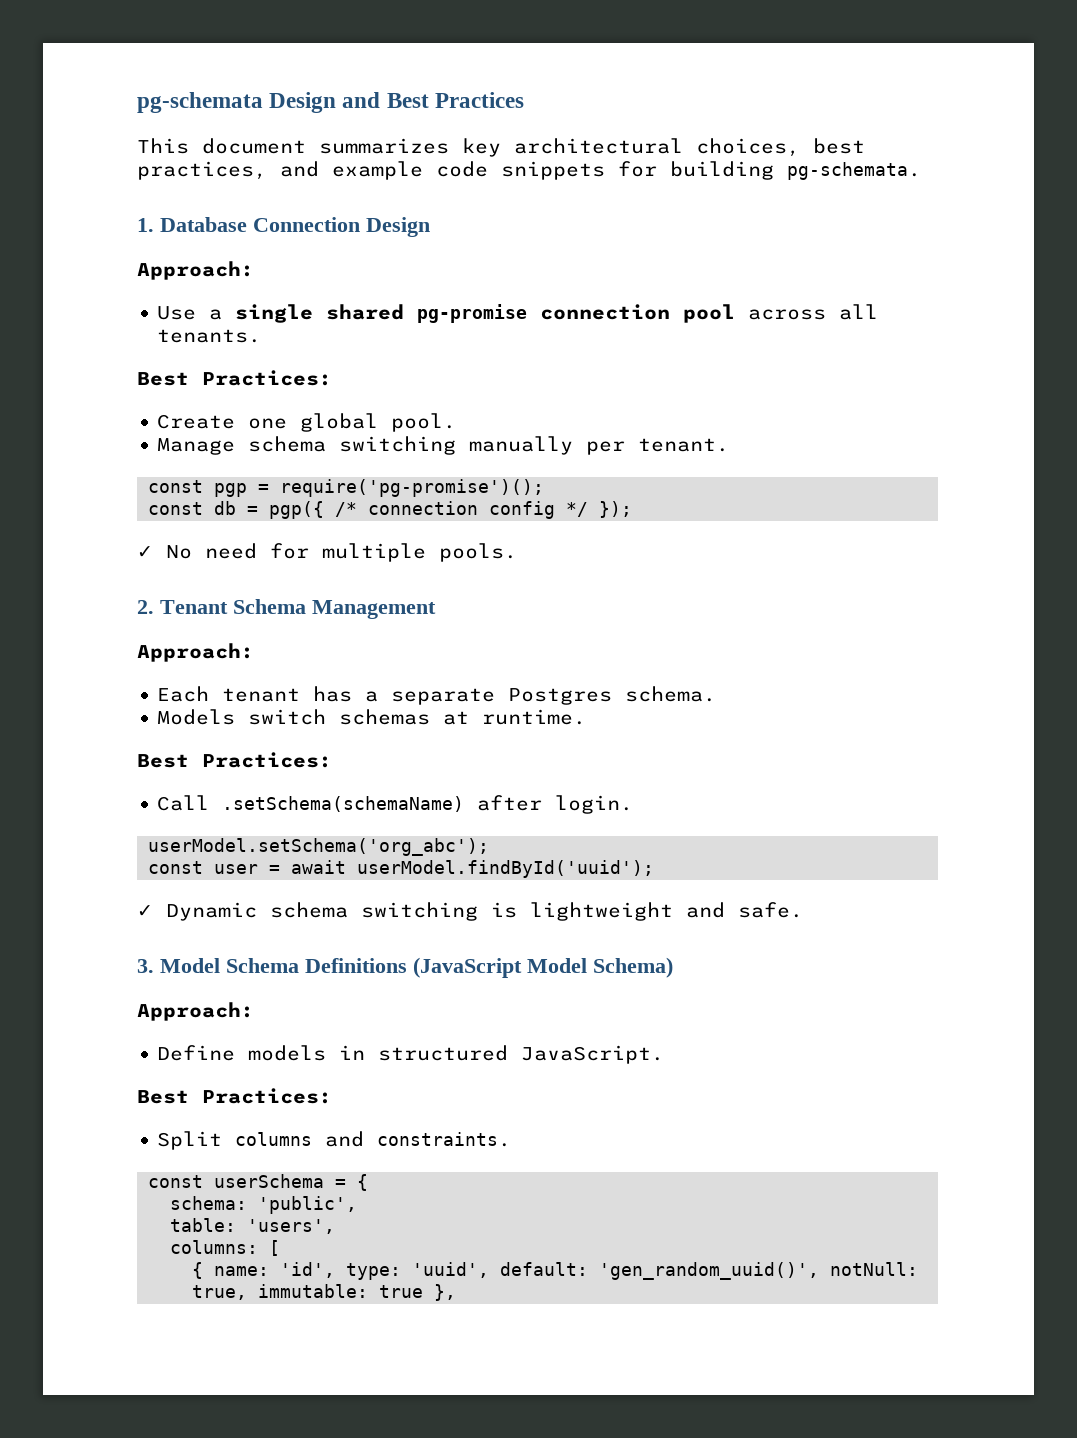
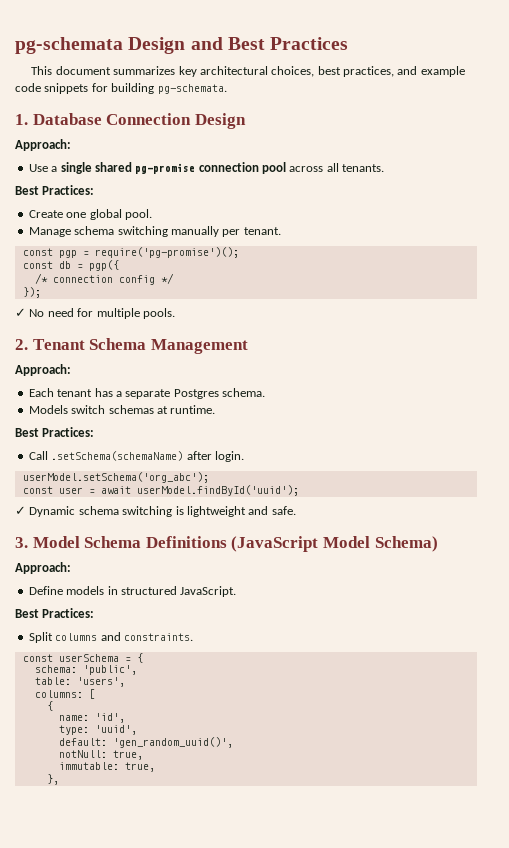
- const db = pgp({ /* connection config */ });
+ const db = pgp({
+ /* connection config */
+ });
  columns: [
- { name: 'id', type: 'uuid', default: 'gen_random_uuid()', notNull: true, immutable: true },
+ {
+ name: 'id',
+ type: 'uuid',
+ default: 'gen_random_uuid()',
+ notNull: true,
+ immutable: true,
+ },

